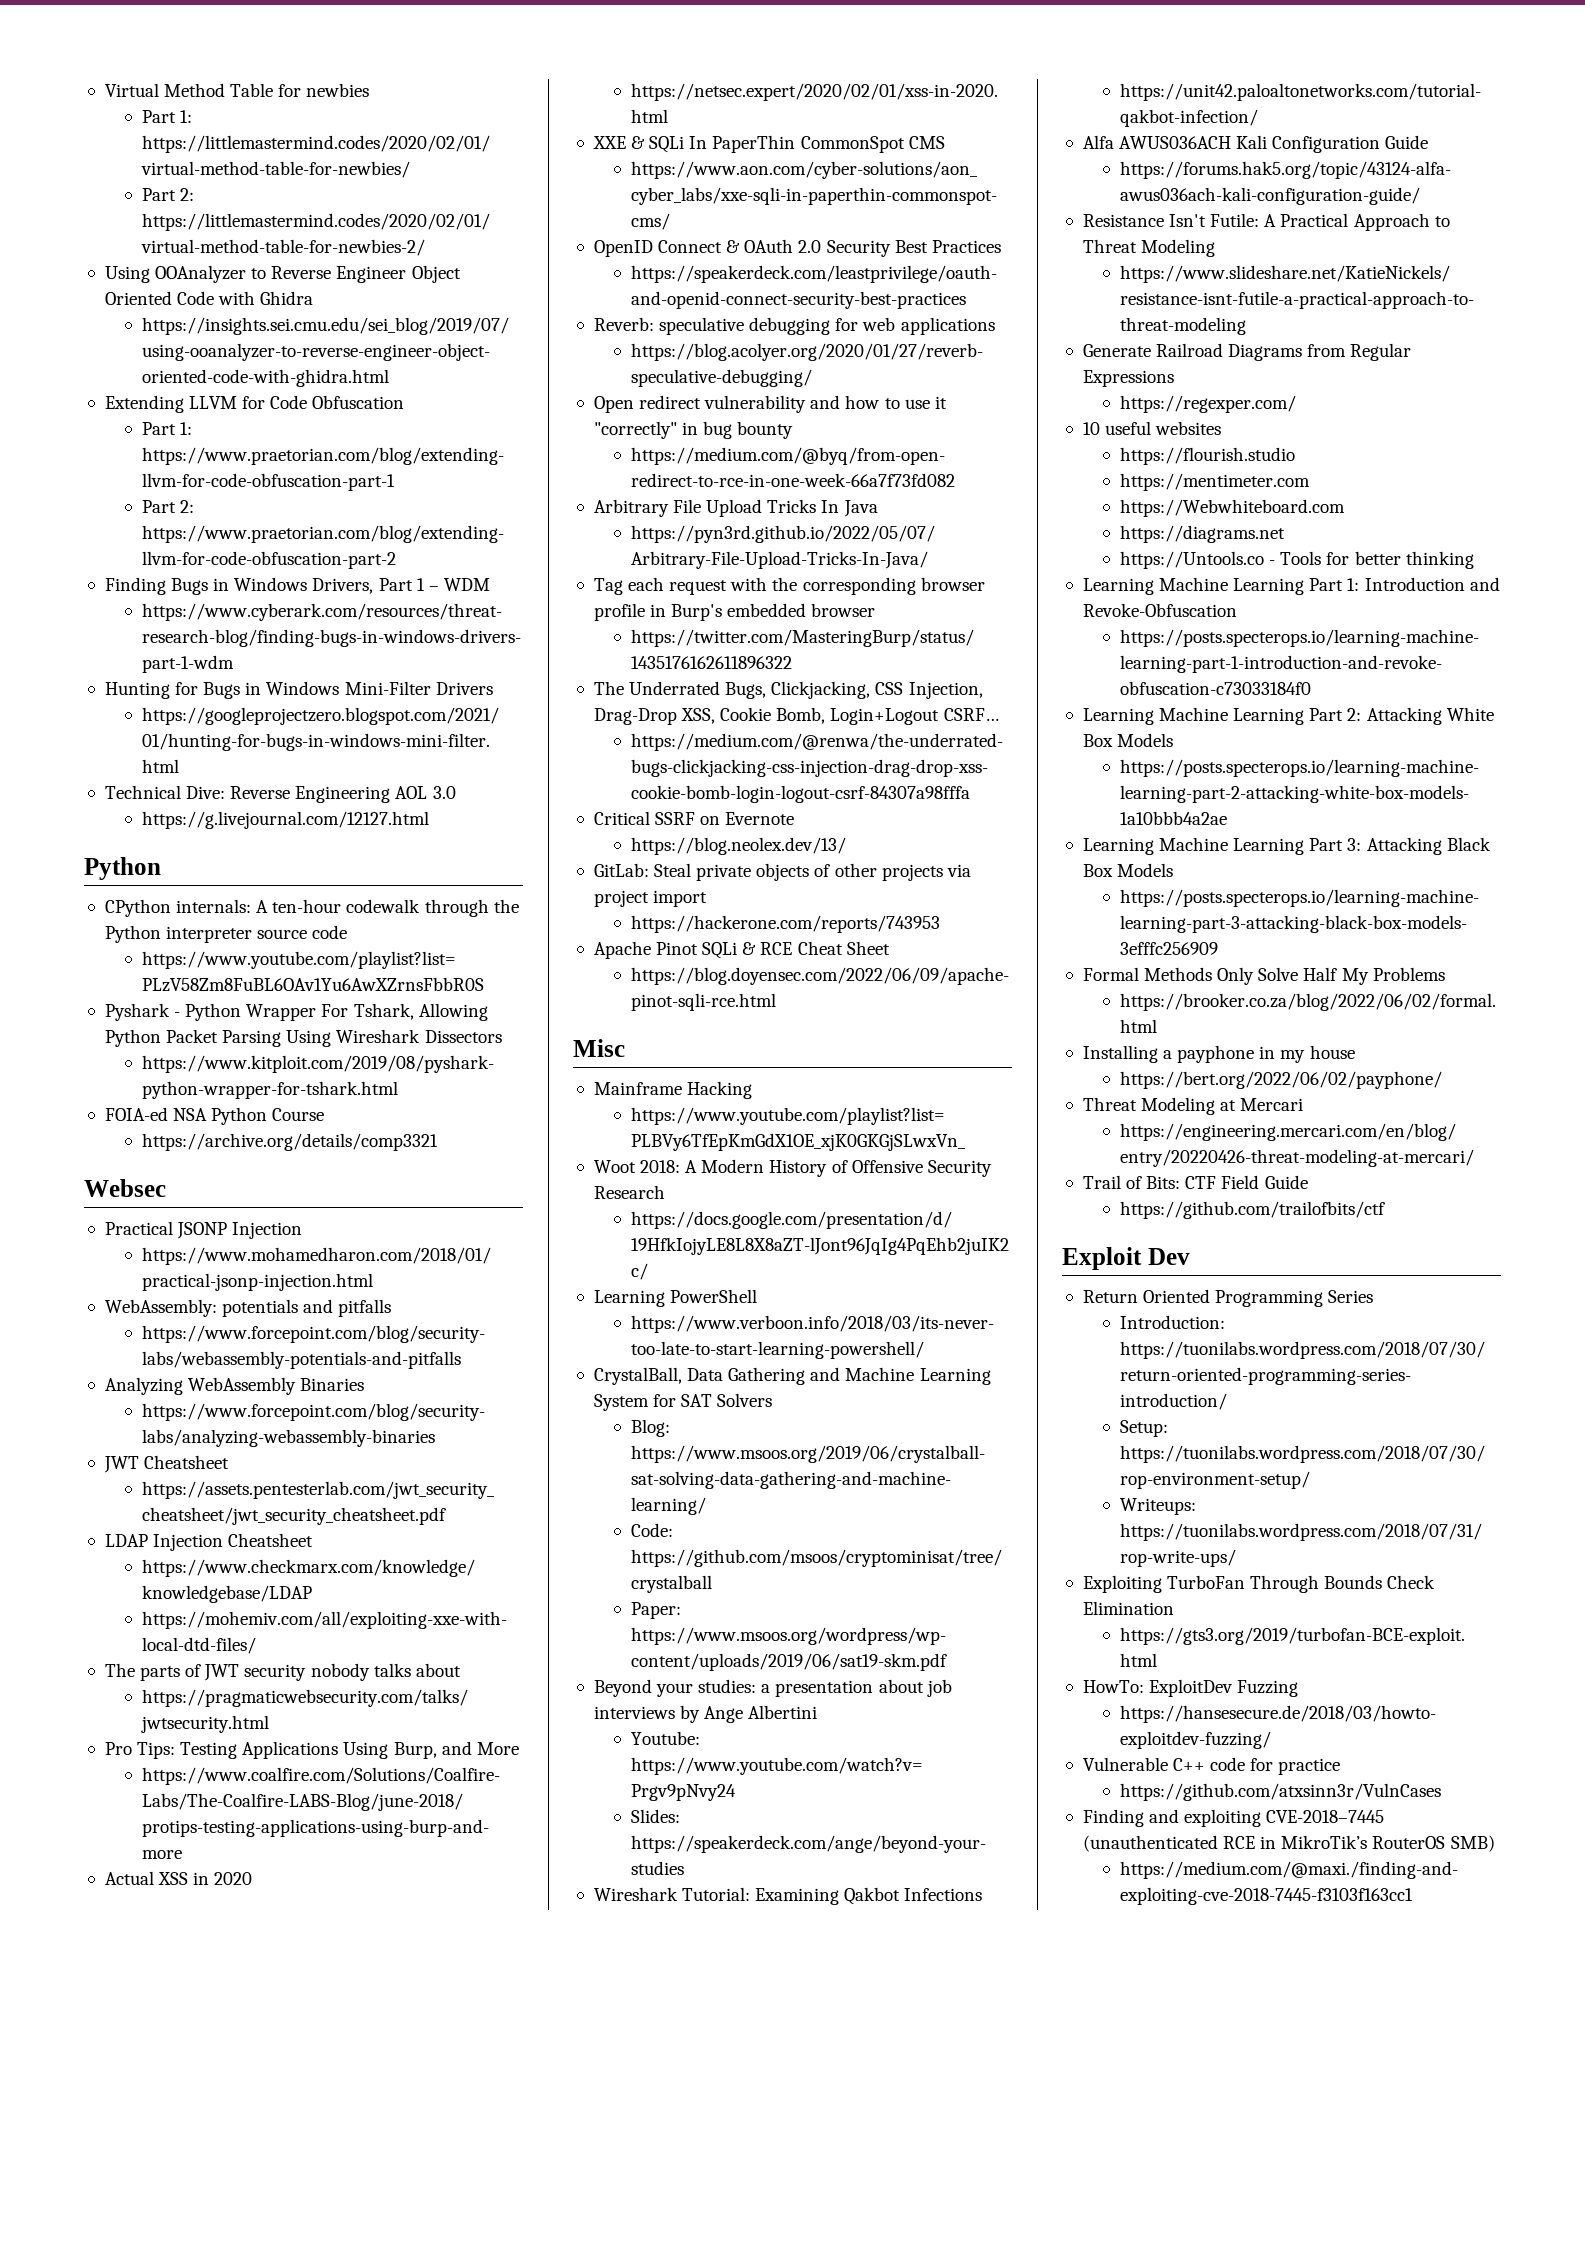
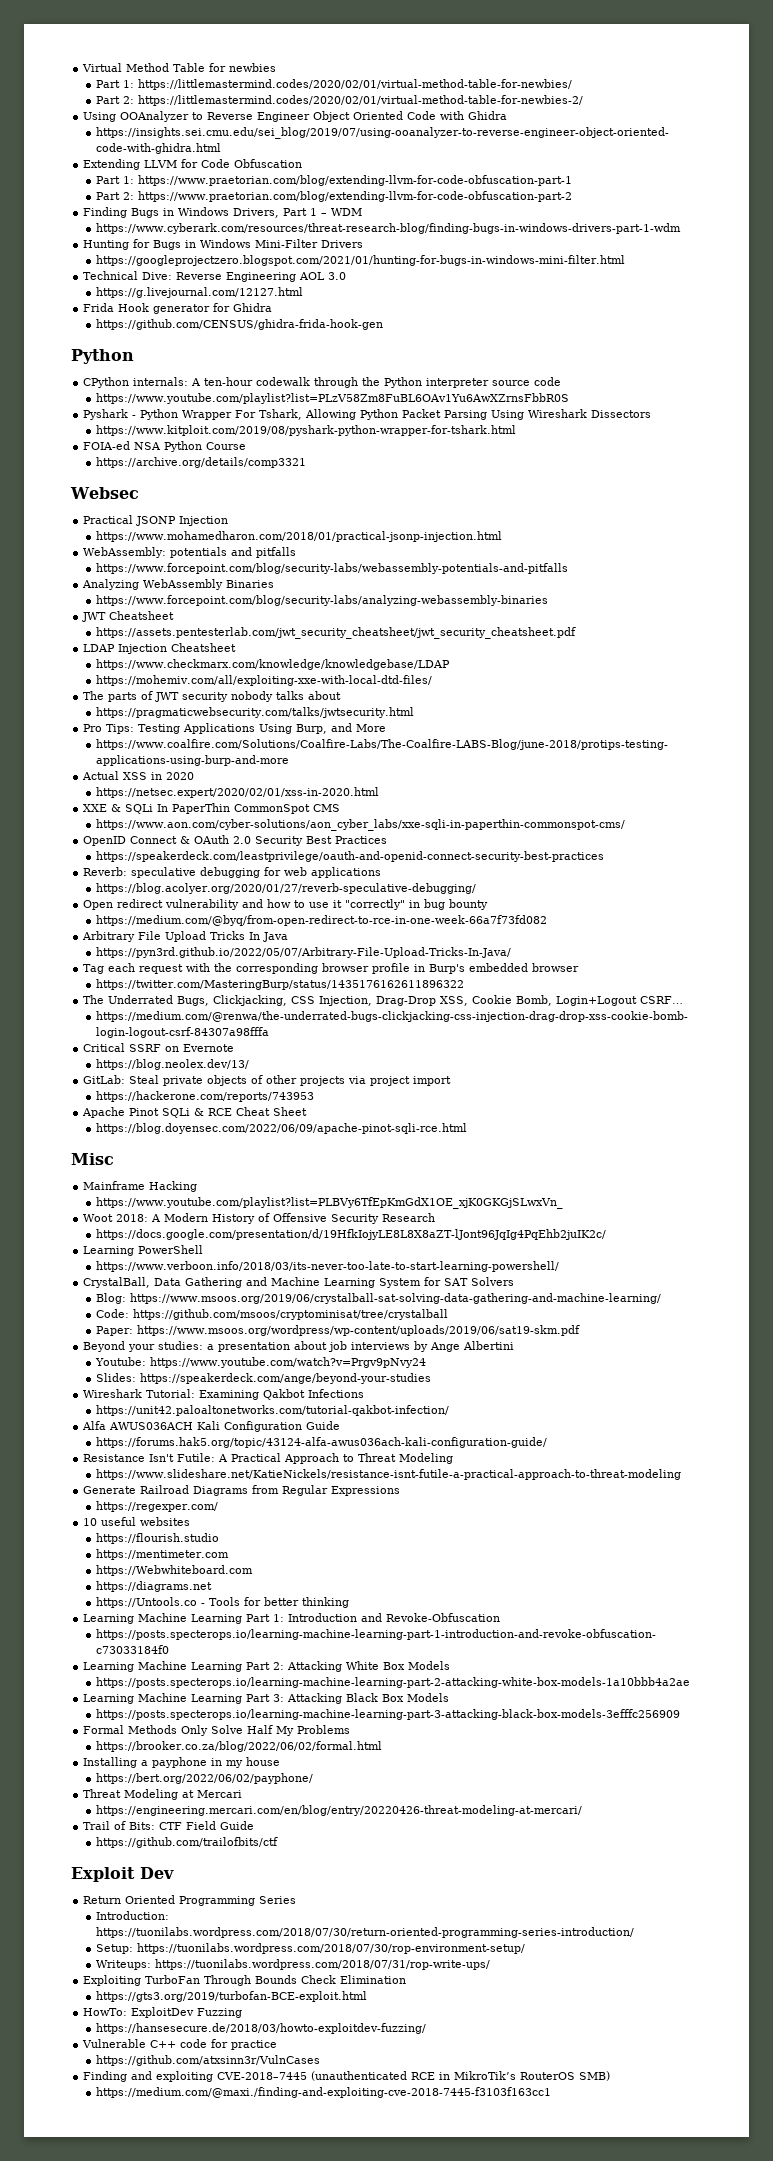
+ Frida Hook generator for Ghidra
+ https://github.com/CENSUS/ghidra-frida-hook-gen

